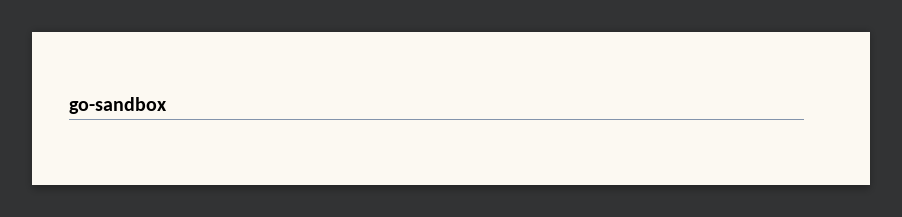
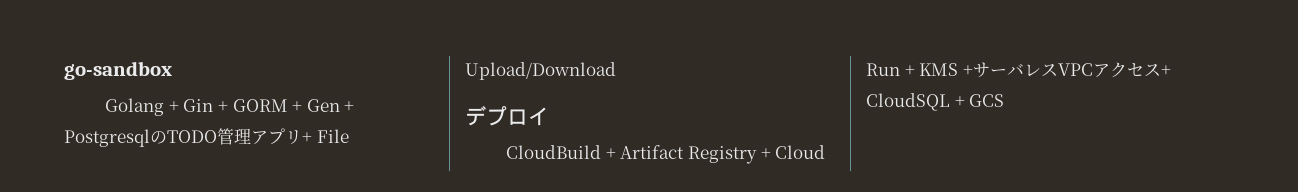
+ Golang + Gin + GORM + Gen + PostgresqlのTODO管理アプリ+ File Upload/Download
+ デプロイ
+ CloudBuild + Artifact Registry + Cloud Run + KMS +サーバレスVPCアクセス+ CloudSQL + GCS

